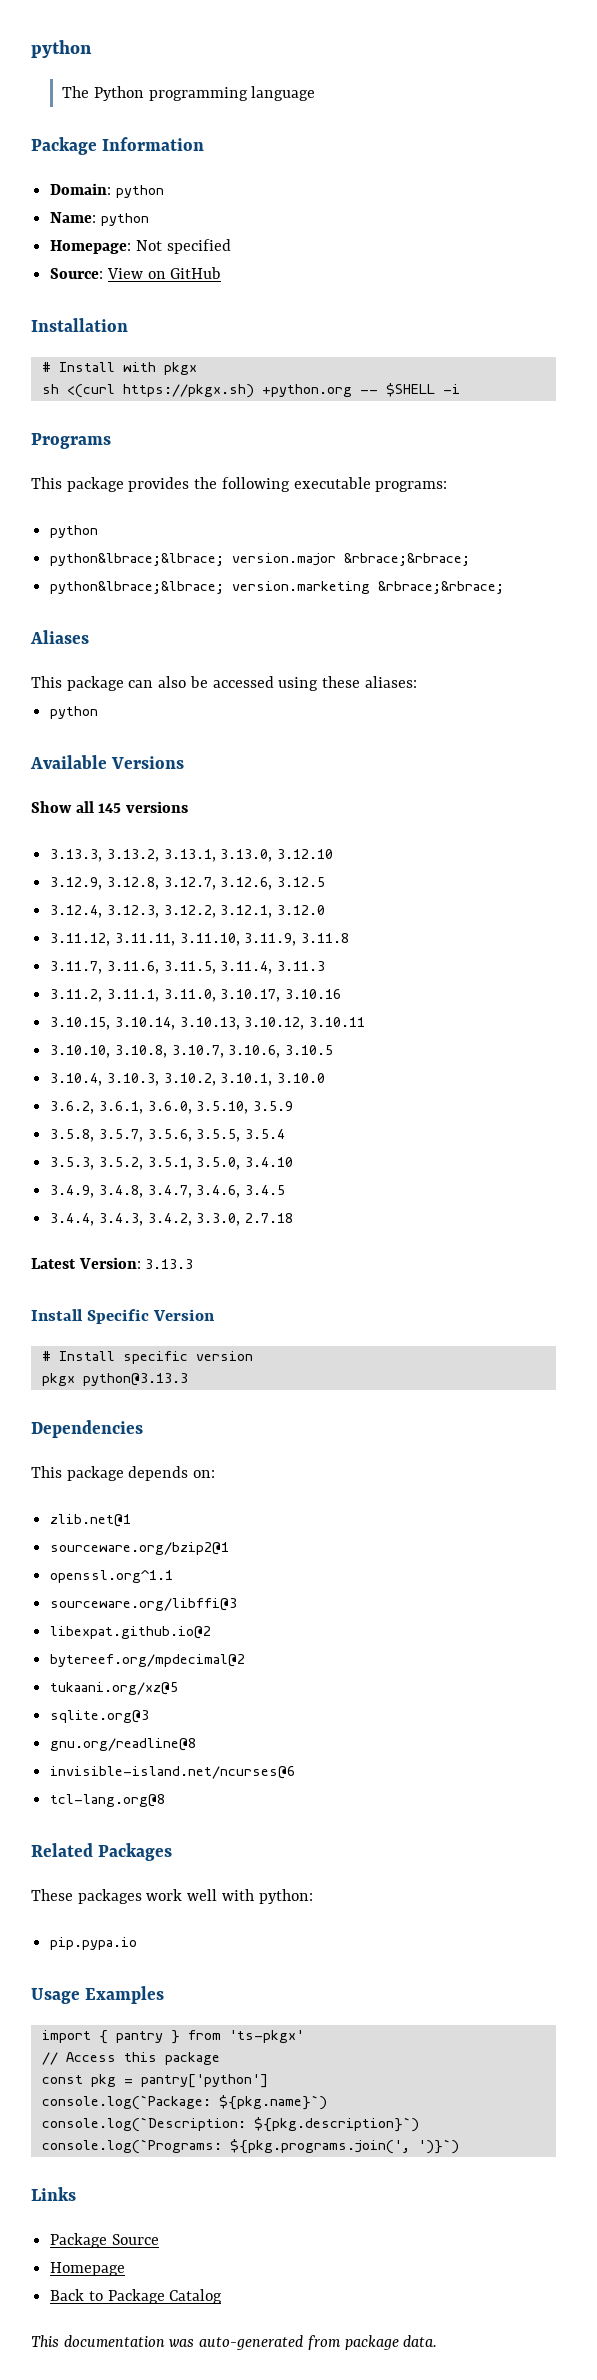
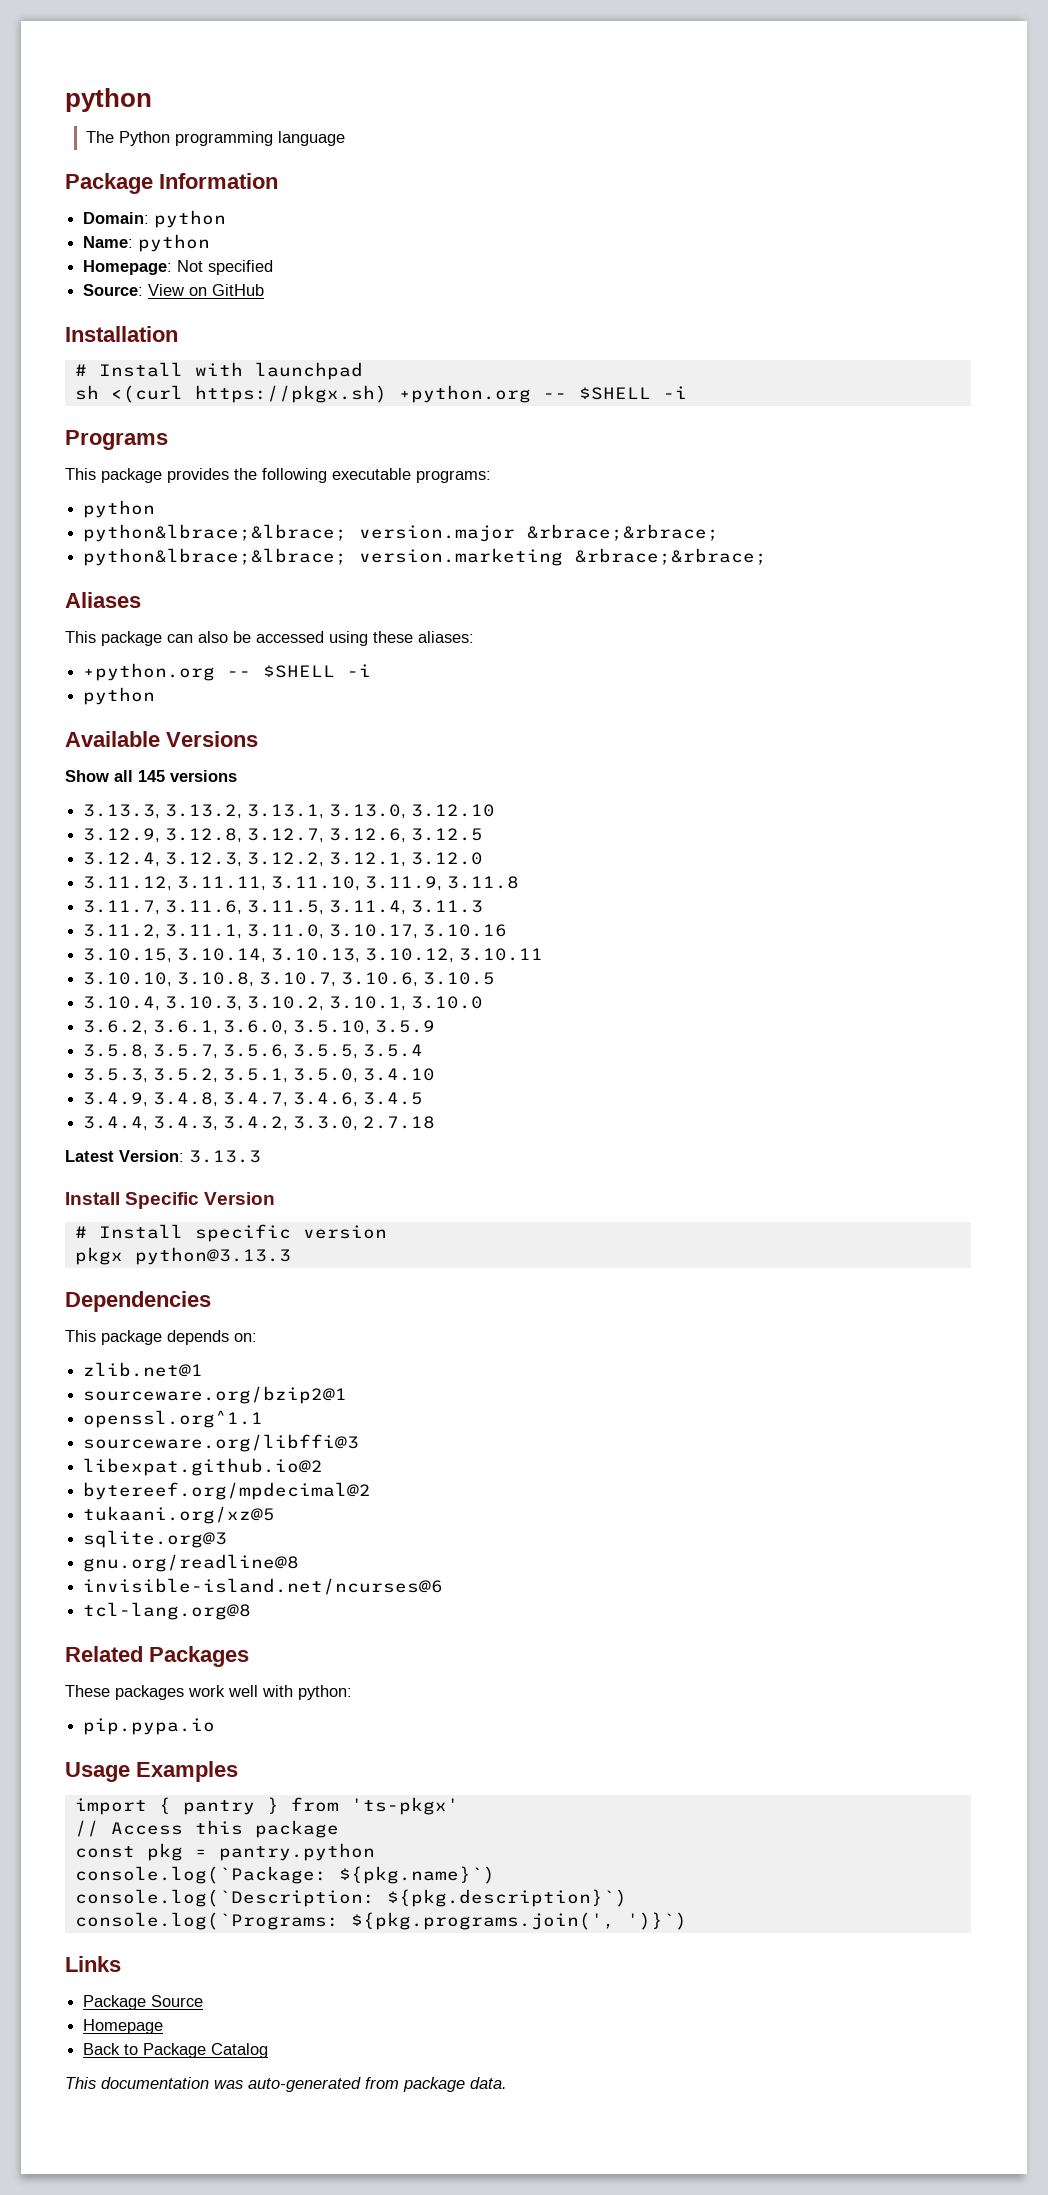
- # Install with pkgx
+ # Install with launchpad
  This package can also be accessed using these aliases:
+ +python.org -- $SHELL -i
- const pkg = pantry['python']
+ const pkg = pantry.python

